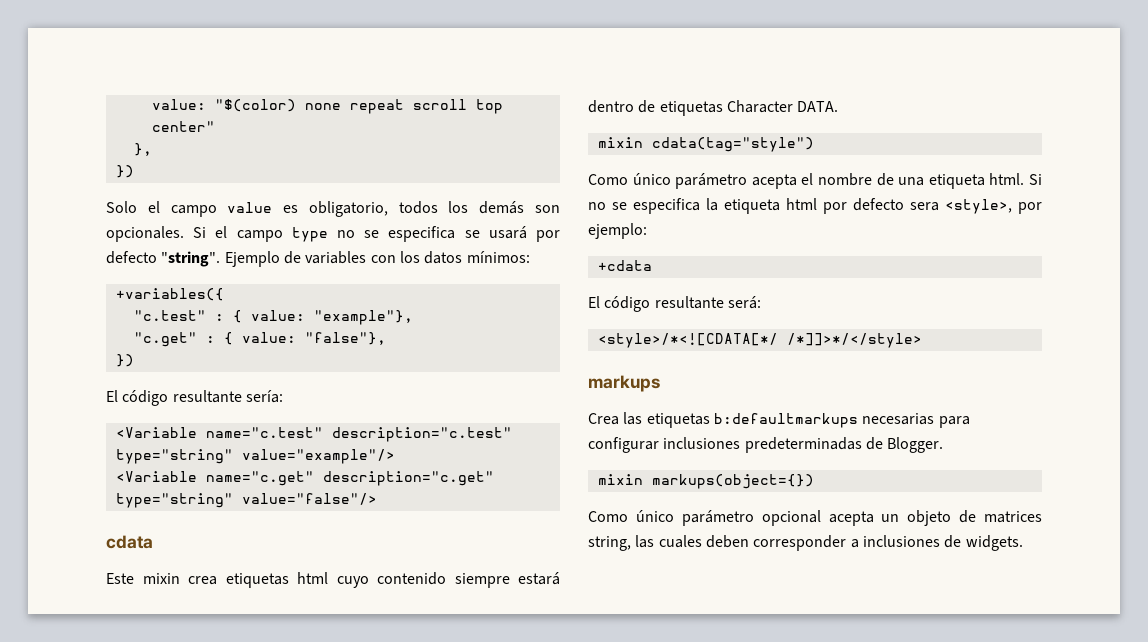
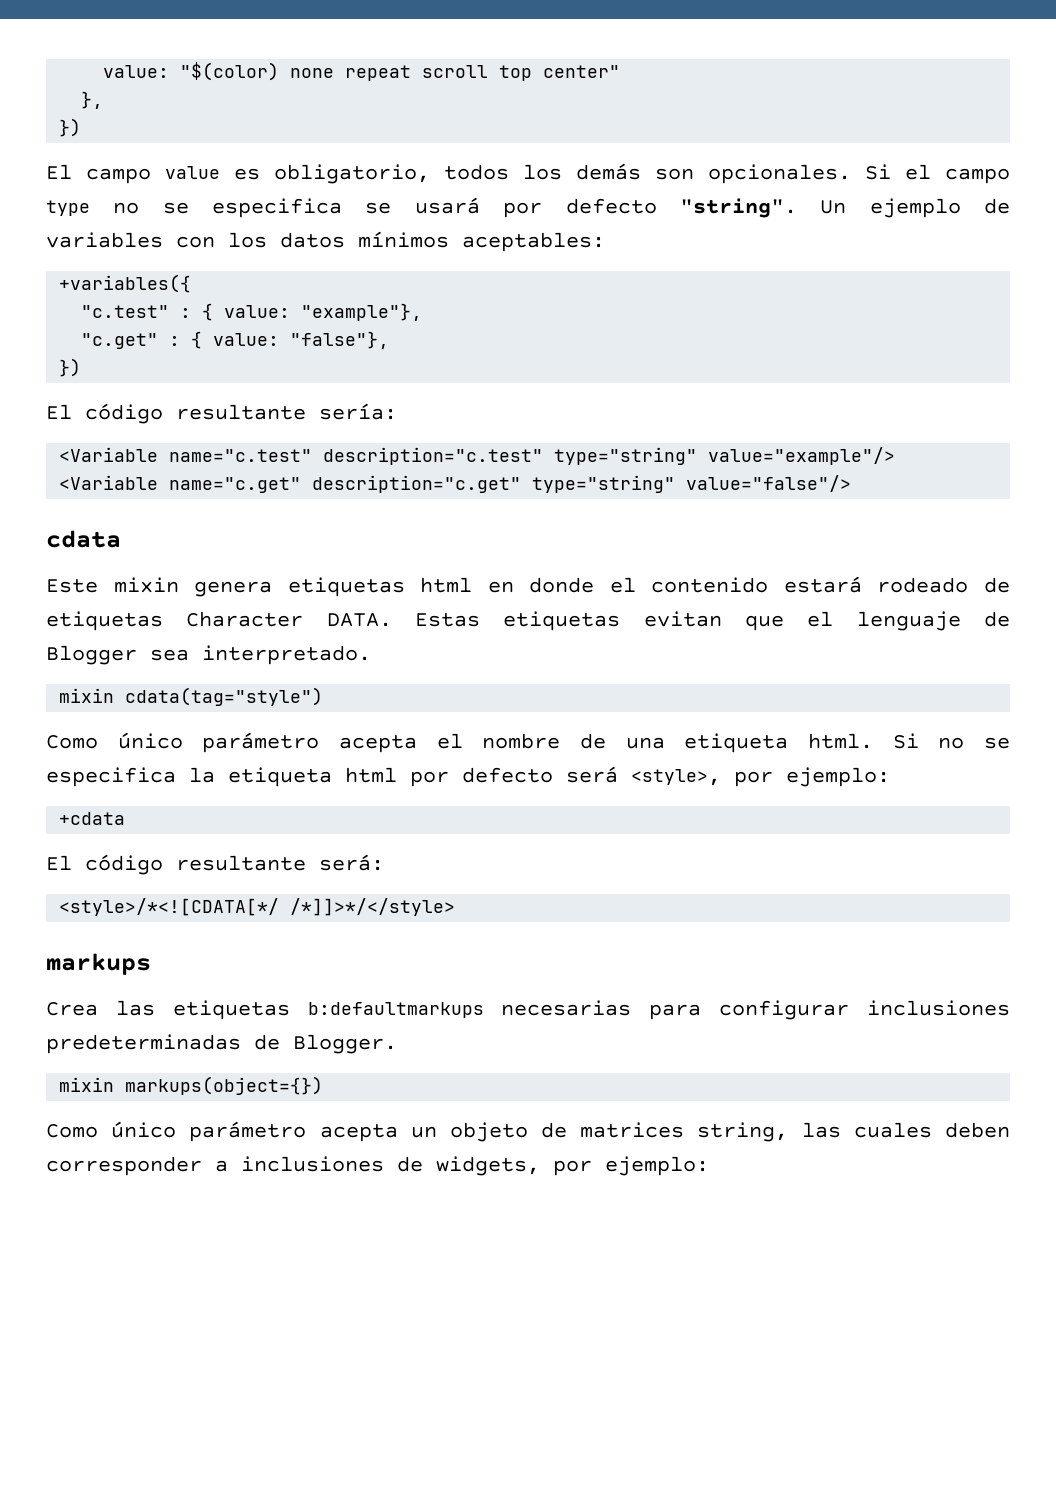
- Solo el campo value es obligatorio, todos los demás son opcionales.
+ El campo value es obligatorio, todos los demás son opcionales.
- Ejemplo de variables con los datos mínimos:
+ Un ejemplo de variables con los datos mínimos aceptables:
- Este mixin crea etiquetas html cuyo contenido siempre estará dentro de etiquetas Character DATA.
+ Este mixin genera etiquetas html en donde el contenido estará rodeado de etiquetas Character DATA. Estas etiquetas evitan que el lenguaje de Blogger sea interpretado.
- Si no se especifica la etiqueta html por defecto sera <style>, por ejemplo:
+ Si no se especifica la etiqueta html por defecto será <style>, por ejemplo:
- Como único parámetro opcional acepta un objeto de matrices string, las cuales deben corresponder a inclusiones de widgets.
+ Como único parámetro acepta un objeto de matrices string, las cuales deben corresponder a inclusiones de widgets, por ejemplo:

